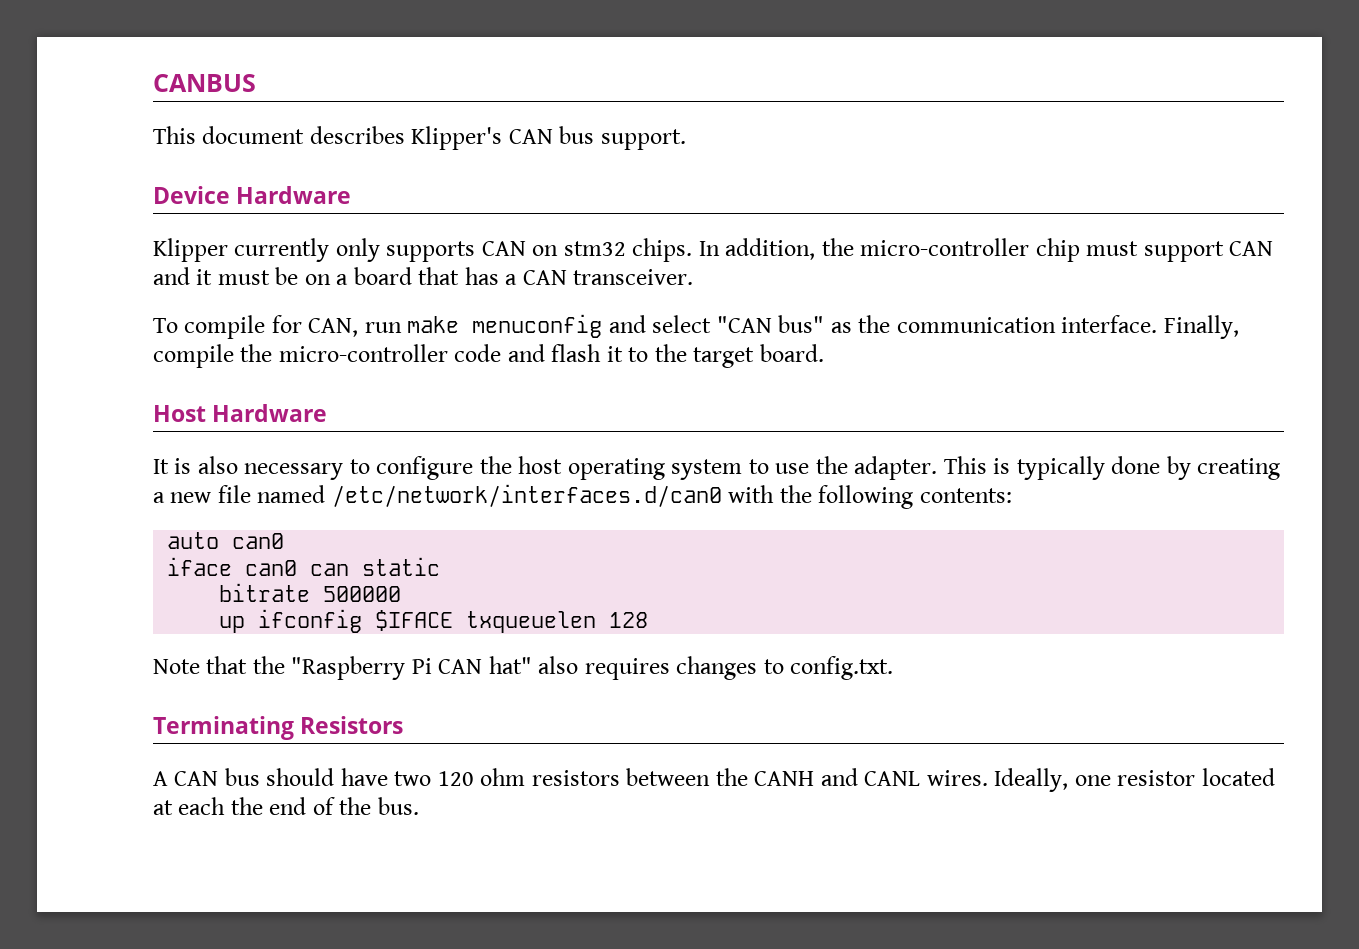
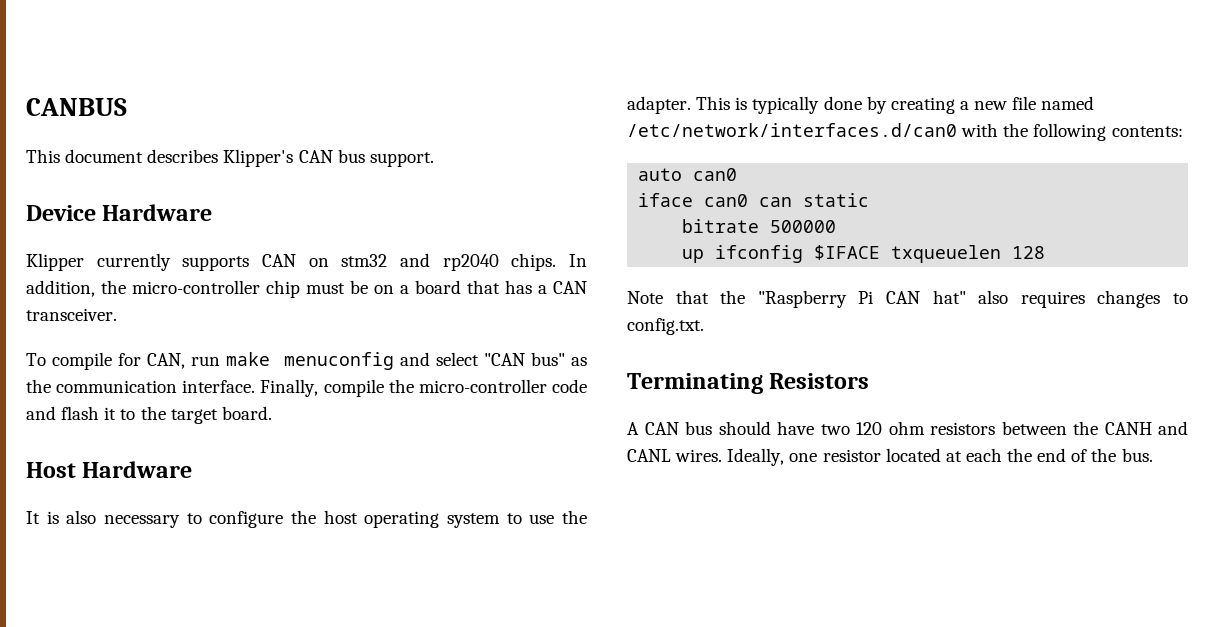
- Klipper currently only supports CAN on stm32 chips.
+ Klipper currently supports CAN on stm32 and rp2040 chips.
- In addition, the micro-controller chip must support CAN and it must be on a board that has a CAN transceiver.
+ In addition, the micro-controller chip must be on a board that has a CAN transceiver.

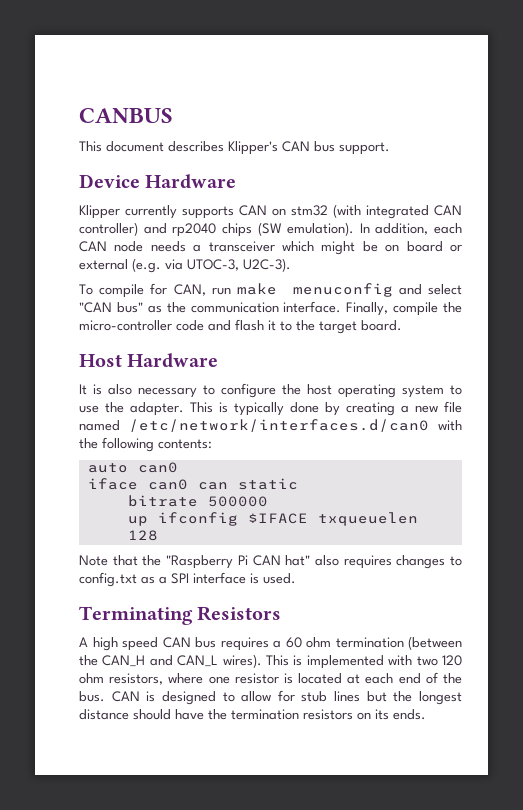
- Klipper currently supports CAN on stm32 and rp2040 chips. In addition, the micro-controller chip must be on a board that has a CAN transceiver.
+ Klipper currently supports CAN on stm32 (with integrated CAN controller) and rp2040 chips (SW emulation). In addition, each CAN node needs a transceiver which might be on board or external (e.g. via UTOC-3, U2C-3).
- Note that the "Raspberry Pi CAN hat" also requires changes to config.txt.
+ Note that the "Raspberry Pi CAN hat" also requires changes to config.txt as a SPI interface is used.
  Terminating Resistors
- A CAN bus should have two 120 ohm resistors between the CANH and CANL wires. Ideally, one resistor located at each the end of the bus.
+ A high speed CAN bus requires a 60 ohm termination (between the CAN_H and CAN_L wires). This is implemented with two 120 ohm resistors, where one resistor is located at each end of the bus.
+ CAN is designed to allow for stub lines but the longest distance should have the termination resistors on its ends.

